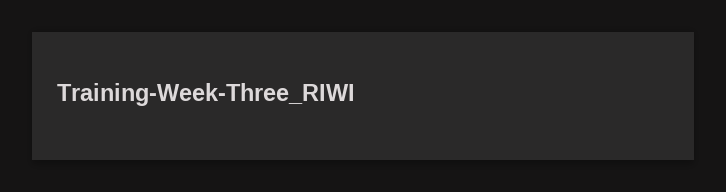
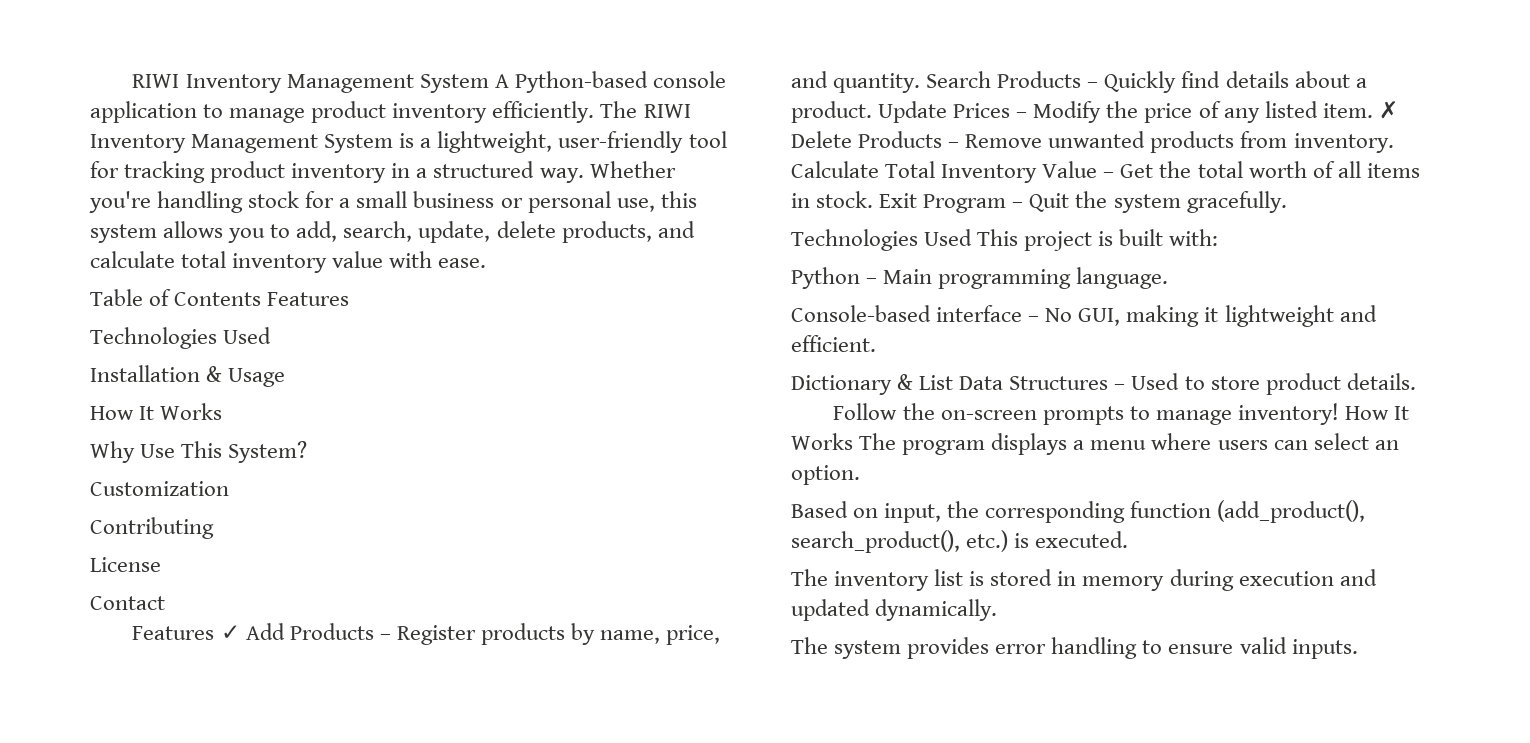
- Training-Week-Three_RIWI
+ RIWI Inventory Management System A Python-based console application to manage product inventory efficiently. The RIWI Inventory Management System is a lightweight, user-friendly tool for tracking product inventory in a structured way. Whether you're handling stock for a small business or personal use, this system allows you to add, search, update, delete products, and calculate total inventory value with ease.
+ Table of Contents Features
+ Technologies Used
+ Installation & Usage
+ How It Works
+ Why Use This System?
+ Customization
+ Contributing
+ License
+ Contact
+ Features ✓ Add Products – Register products by name, price, and quantity. Search Products – Quickly find details about a product. Update Prices – Modify the price of any listed item. ✗ Delete Products – Remove unwanted products from inventory. Calculate Total Inventory Value – Get the total worth of all items in stock. Exit Program – Quit the system gracefully.
+ Technologies Used This project is built with:
+ Python – Main programming language.
+ Console-based interface – No GUI, making it lightweight and efficient.
+ Dictionary & List Data Structures – Used to store product details.
+ Follow the on-screen prompts to manage inventory! How It Works The program displays a menu where users can select an option.
+ Based on input, the corresponding function (add_product(), search_product(), etc.) is executed.
+ The inventory list is stored in memory during execution and updated dynamically.
+ The system provides error handling to ensure valid inputs.

